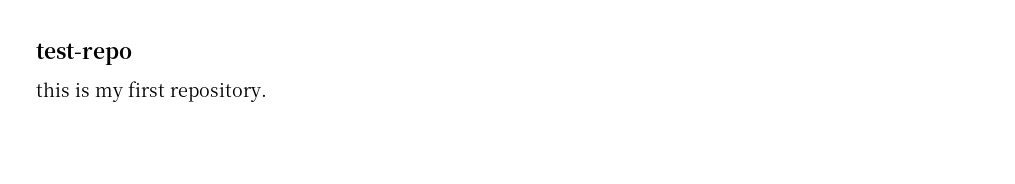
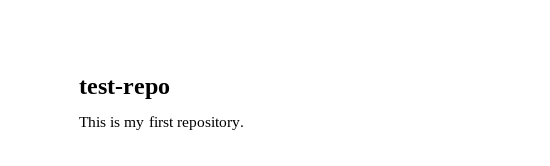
- this is my first repository.
+ This is my first repository.

